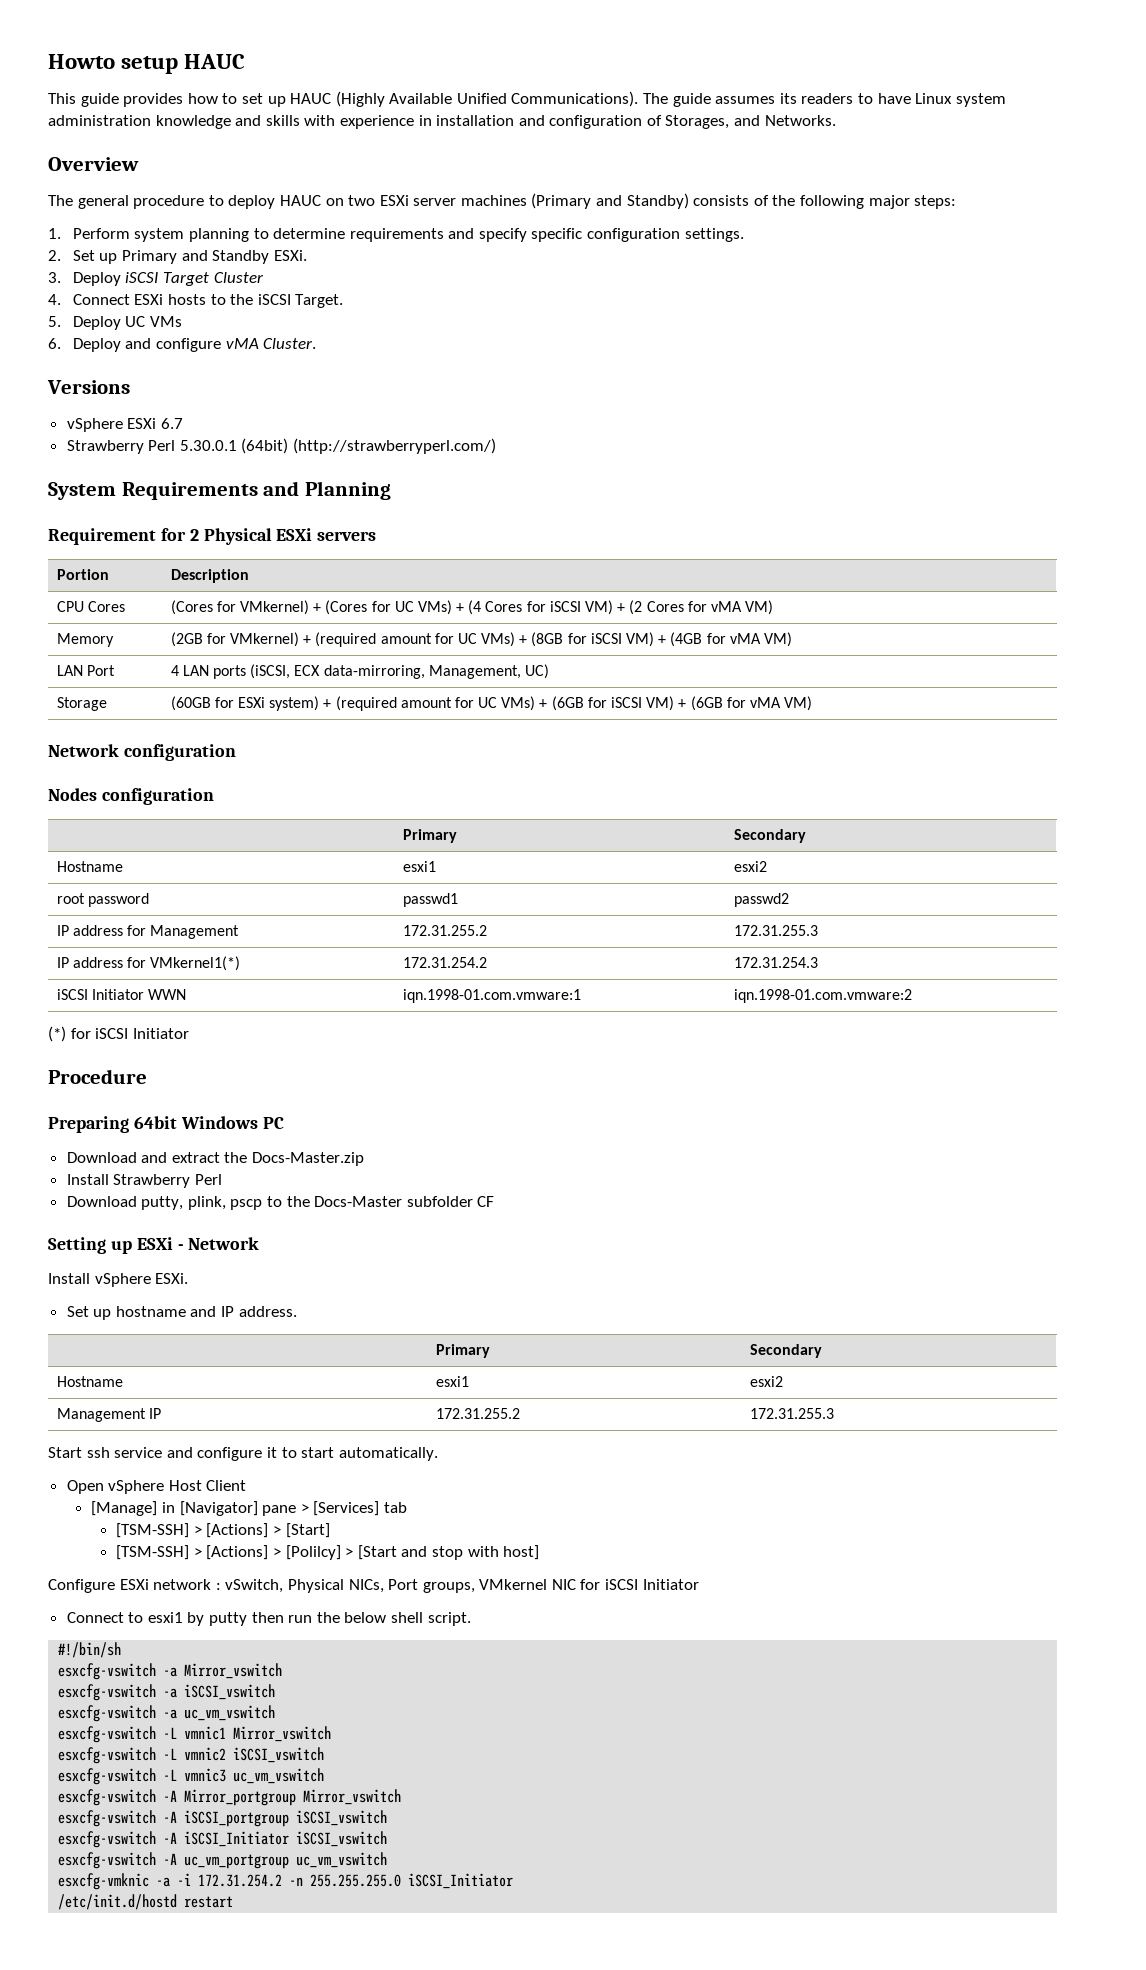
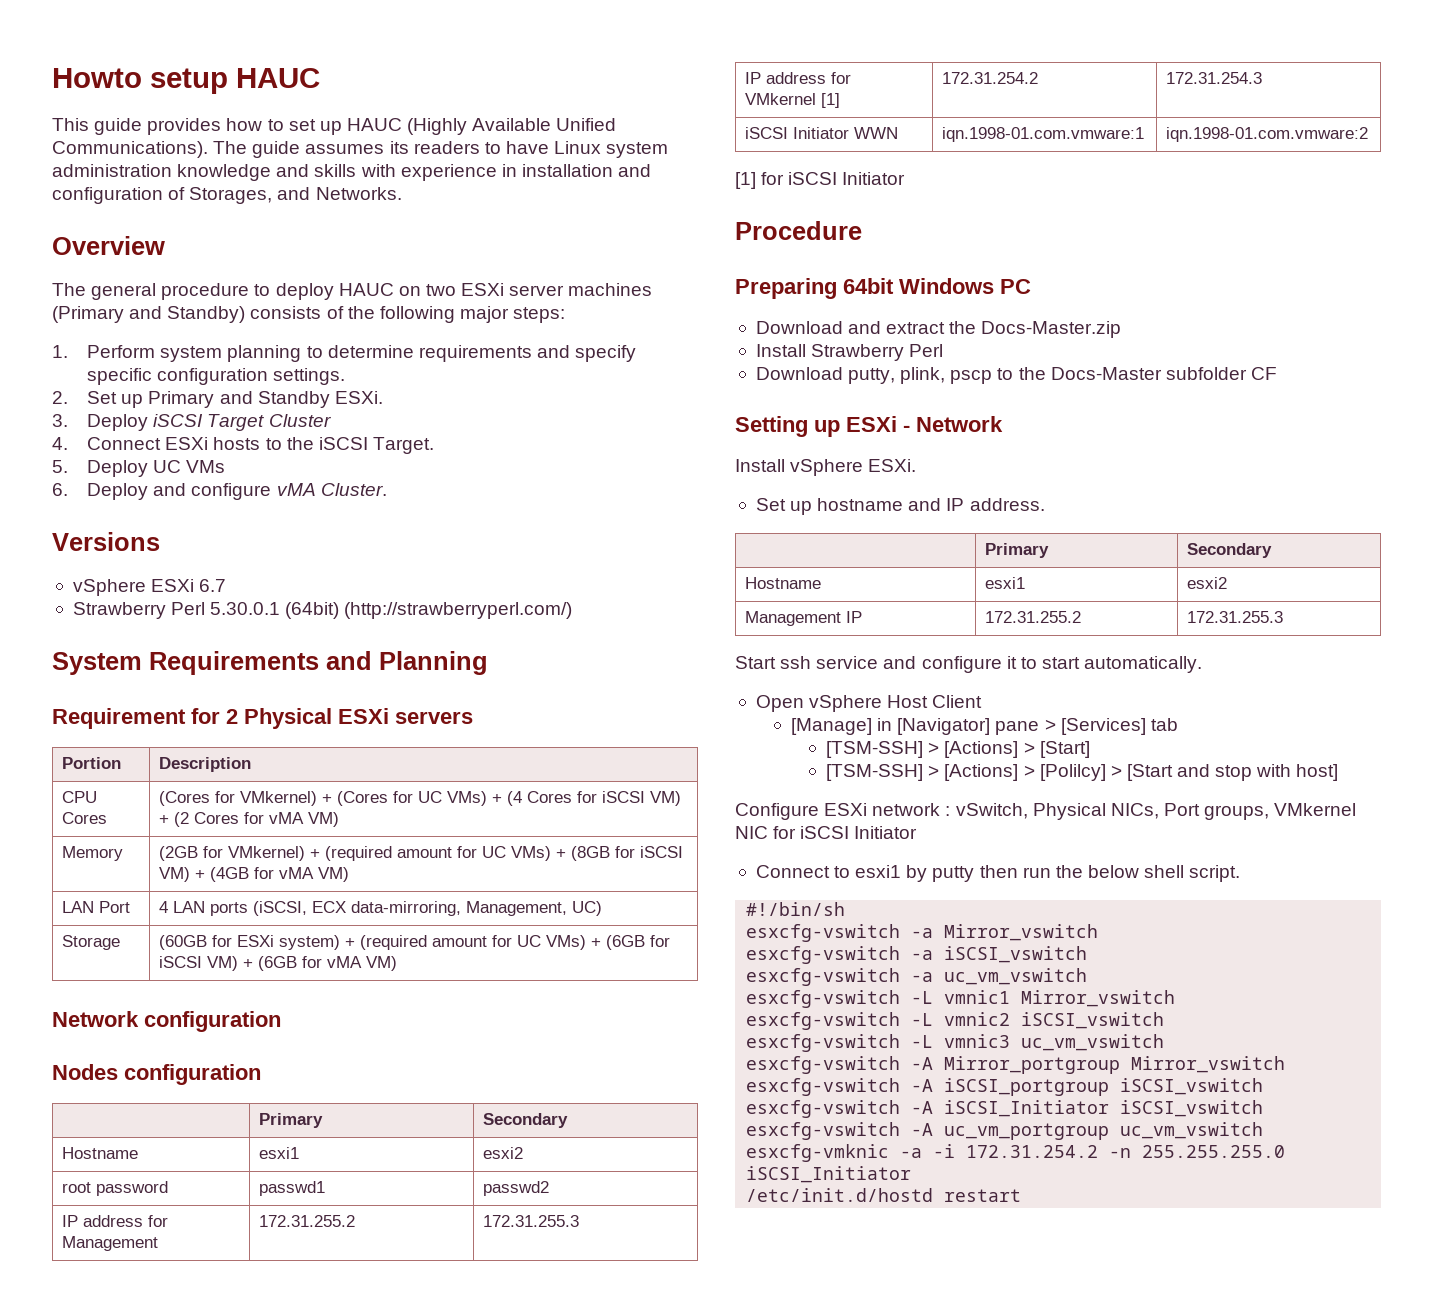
- IP address for VMkernel1(*) | 172.31.254.2 | 172.31.254.3
+ IP address for VMkernel [1] | 172.31.254.2 | 172.31.254.3
- (*) for iSCSI Initiator
+ [1] for iSCSI Initiator

